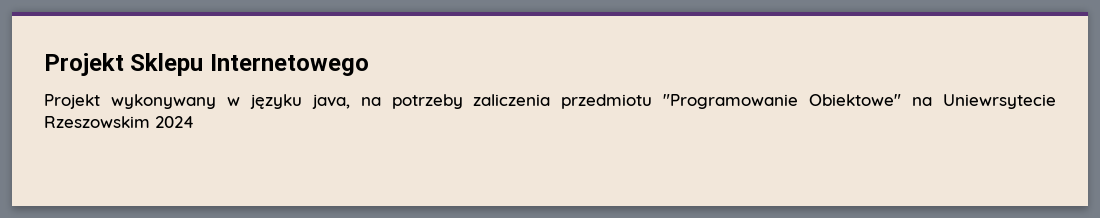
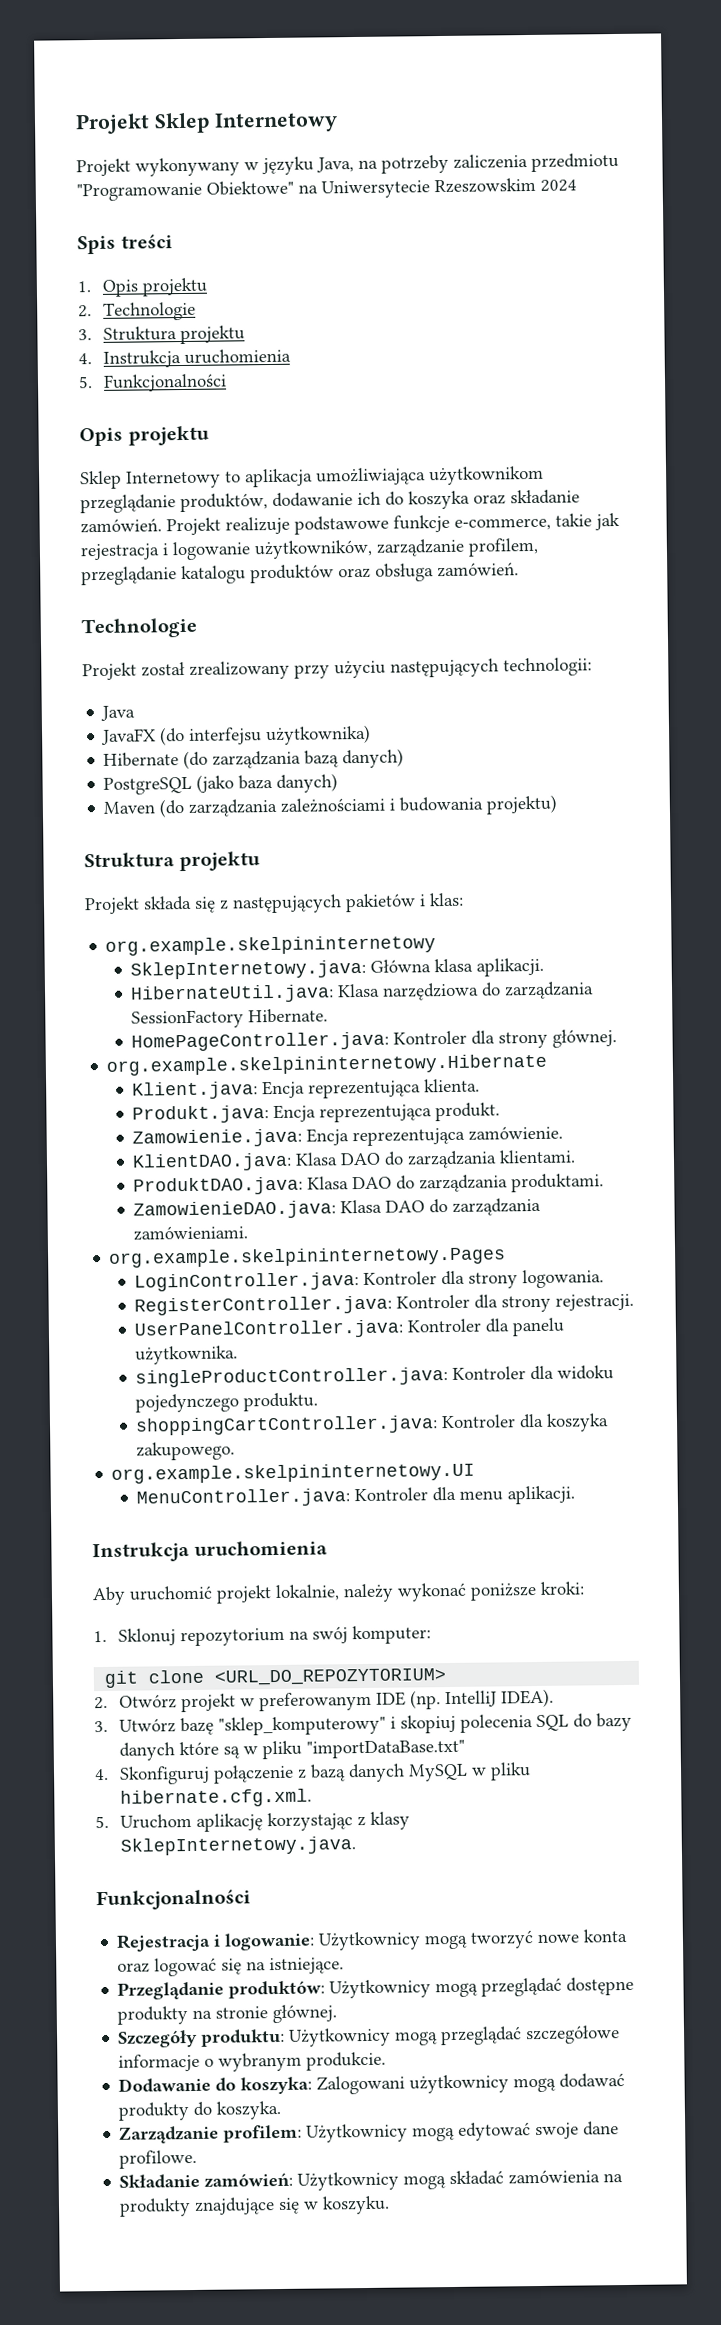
- Projekt Sklepu Internetowego
+ Projekt Sklep Internetowy
- Projekt wykonywany w języku java, na potrzeby zaliczenia przedmiotu "Programowanie Obiektowe" na Uniewrsytecie Rzeszowskim 2024
+ Projekt wykonywany w języku Java, na potrzeby zaliczenia przedmiotu "Programowanie Obiektowe" na Uniwersytecie Rzeszowskim 2024
+ Spis treści
+ 1. Opis projektu
+ 2. Technologie
+ 3. Struktura projektu
+ 4. Instrukcja uruchomienia
+ 5. Funkcjonalności
+ Opis projektu
+ Sklep Internetowy to aplikacja umożliwiająca użytkownikom przeglądanie produktów, dodawanie ich do koszyka oraz składanie zamówień. Projekt realizuje podstawowe funkcje e-commerce, takie jak rejestracja i logowanie użytkowników, zarządzanie profilem, przeglądanie katalogu produktów oraz obsługa zamówień.
+ Technologie
+ Projekt został zrealizowany przy użyciu następujących technologii:
+ Java
+ JavaFX (do interfejsu użytkownika)
+ Hibernate (do zarządzania bazą danych)
+ PostgreSQL (jako baza danych)
+ Maven (do zarządzania zależnościami i budowania projektu)
+ Struktura projektu
+ Projekt składa się z następujących pakietów i klas:
+ org.example.skelpininternetowy
+ SklepInternetowy.java: Główna klasa aplikacji.
+ HibernateUtil.java: Klasa narzędziowa do zarządzania SessionFactory Hibernate.
+ HomePageController.java: Kontroler dla strony głównej.
+ org.example.skelpininternetowy.Hibernate
+ Klient.java: Encja reprezentująca klienta.
+ Produkt.java: Encja reprezentująca produkt.
+ Zamowienie.java: Encja reprezentująca zamówienie.
+ KlientDAO.java: Klasa DAO do zarządzania klientami.
+ ProduktDAO.java: Klasa DAO do zarządzania produktami.
+ ZamowienieDAO.java: Klasa DAO do zarządzania zamówieniami.
+ org.example.skelpininternetowy.Pages
+ LoginController.java: Kontroler dla strony logowania.
+ RegisterController.java: Kontroler dla strony rejestracji.
+ UserPanelController.java: Kontroler dla panelu użytkownika.
+ singleProductController.java: Kontroler dla widoku pojedynczego produktu.
+ shoppingCartController.java: Kontroler dla koszyka zakupowego.
+ org.example.skelpininternetowy.UI
+ MenuController.java: Kontroler dla menu aplikacji.
+ Instrukcja uruchomienia
+ Aby uruchomić projekt lokalnie, należy wykonać poniższe kroki:
+ 1. Sklonuj repozytorium na swój komputer:
+ git clone <URL_DO_REPOZYTORIUM>
+ 2. Otwórz projekt w preferowanym IDE (np. IntelliJ IDEA).
+ 3. Utwórz bazę "sklep_komputerowy" i skopiuj polecenia SQL do bazy danych które są w pliku "importDataBase.txt"
+ 4. Skonfiguruj połączenie z bazą danych MySQL w pliku hibernate.cfg.xml.
+ 5. Uruchom aplikację korzystając z klasy SklepInternetowy.java.
+ Funkcjonalności
+ Rejestracja i logowanie: Użytkownicy mogą tworzyć nowe konta oraz logować się na istniejące.
+ Przeglądanie produktów: Użytkownicy mogą przeglądać dostępne produkty na stronie głównej.
+ Szczegóły produktu: Użytkownicy mogą przeglądać szczegółowe informacje o wybranym produkcie.
+ Dodawanie do koszyka: Zalogowani użytkownicy mogą dodawać produkty do koszyka.
+ Zarządzanie profilem: Użytkownicy mogą edytować swoje dane profilowe.
+ Składanie zamówień: Użytkownicy mogą składać zamówienia na produkty znajdujące się w koszyku.

